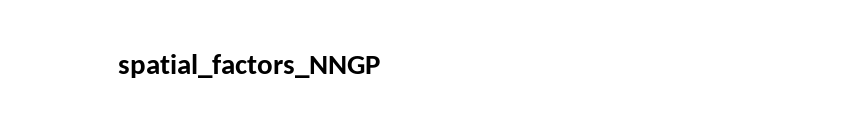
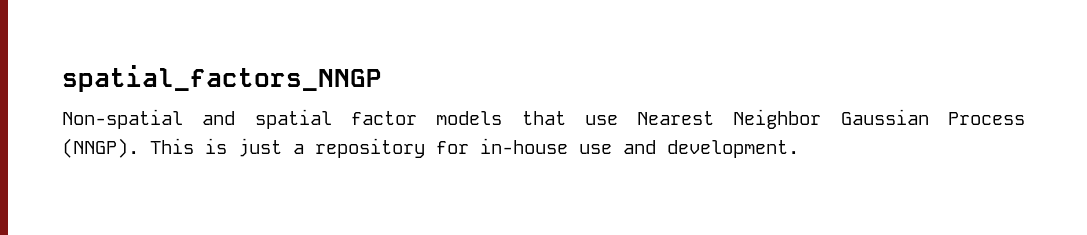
+ Non-spatial and spatial factor models that use Nearest Neighbor Gaussian Process (NNGP). This is just a repository for in-house use and development.

